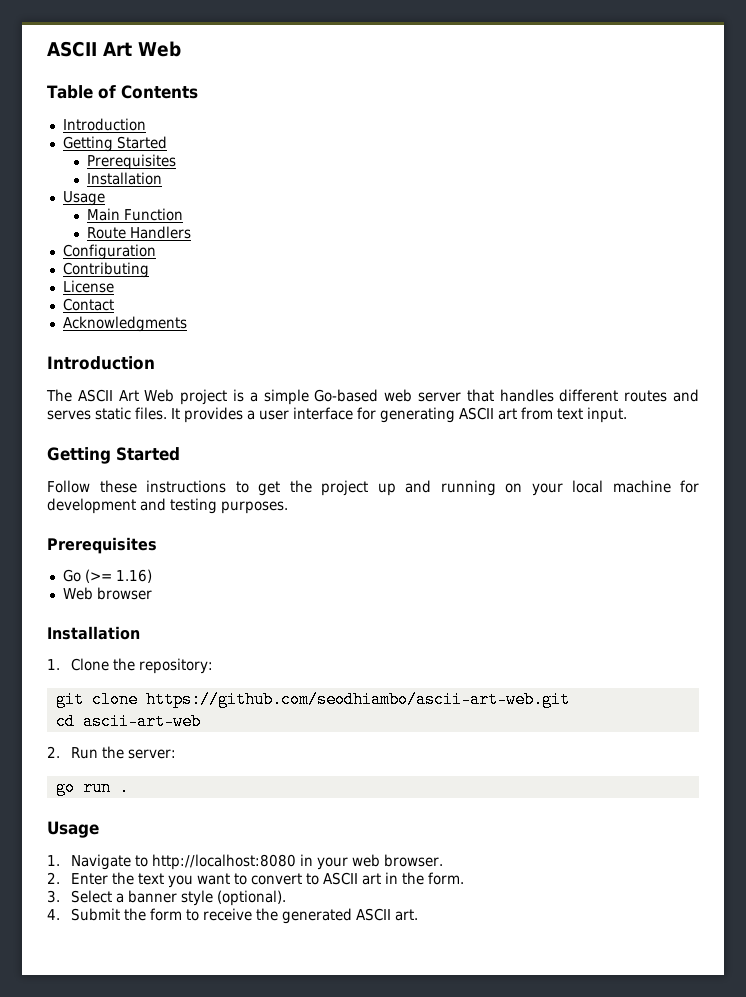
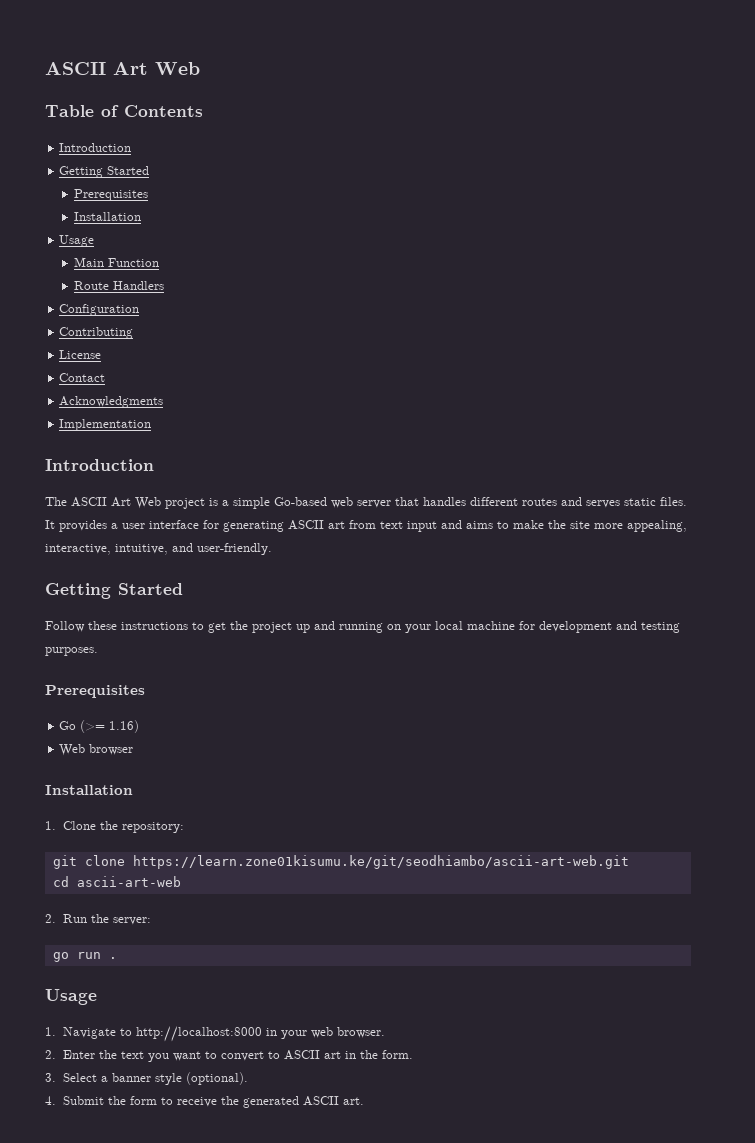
+ Implementation
- It provides a user interface for generating ASCII art from text input.
+ It provides a user interface for generating ASCII art from text input and aims to make the site more appealing, interactive, intuitive, and user-friendly.
- git clone https://github.com/seodhiambo/ascii-art-web.git
+ git clone https://learn.zone01kisumu.ke/git/seodhiambo/ascii-art-web.git
- 1. Navigate to http://localhost:8080 in your web browser.
+ 1. Navigate to http://localhost:8000 in your web browser.

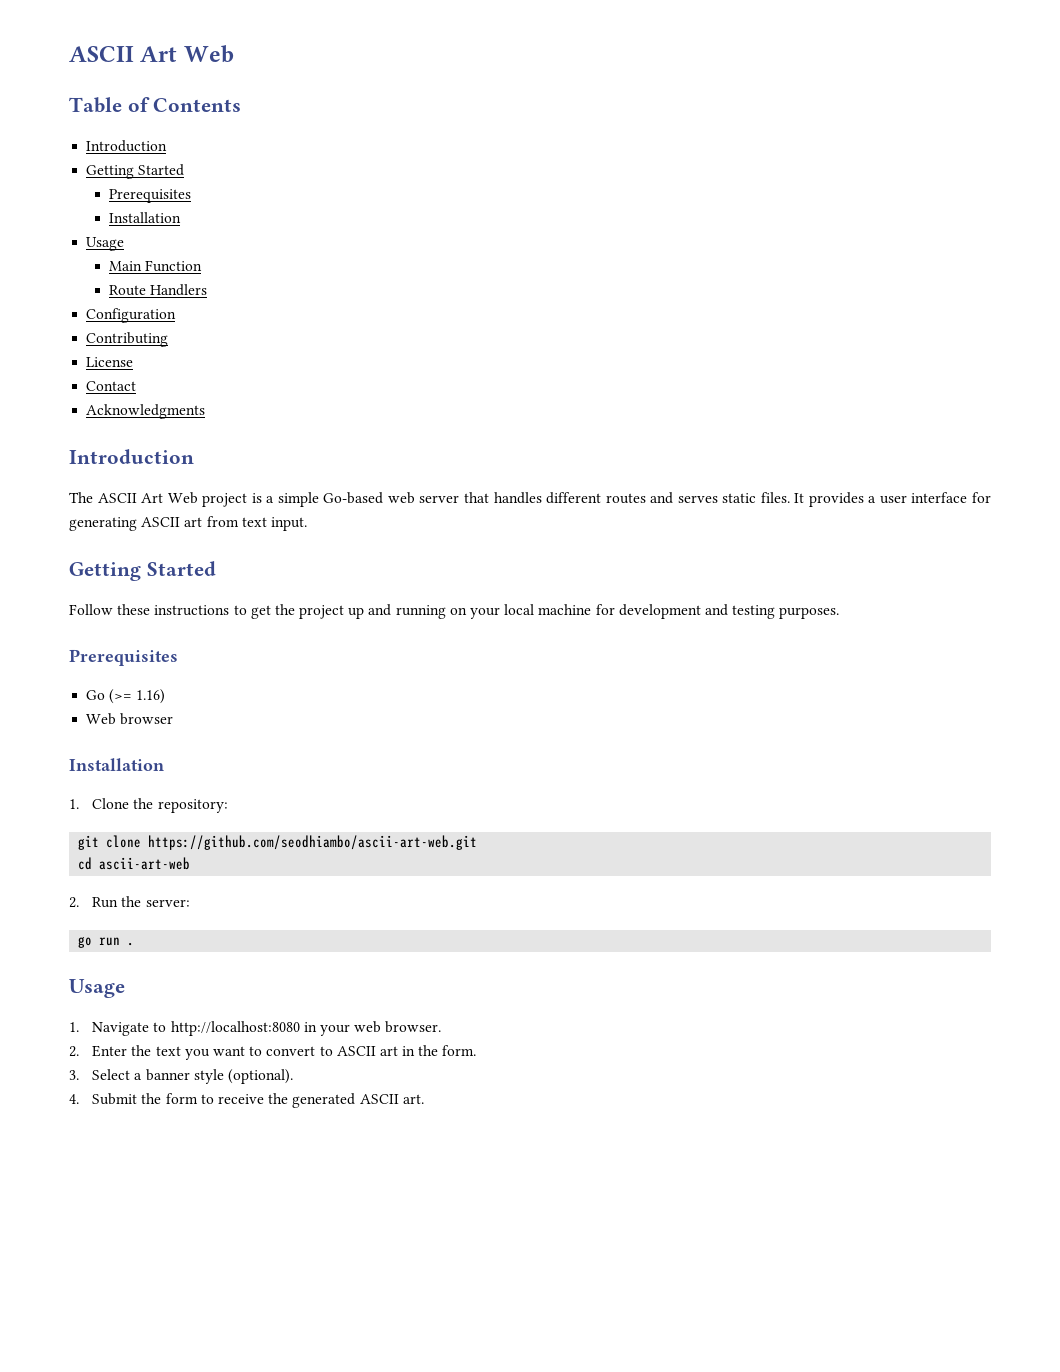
- Implementation
- It provides a user interface for generating ASCII art from text input and aims to make the site more appealing, interactive, intuitive, and user-friendly.
+ It provides a user interface for generating ASCII art from text input.
- git clone https://learn.zone01kisumu.ke/git/seodhiambo/ascii-art-web.git
+ git clone https://github.com/seodhiambo/ascii-art-web.git
- 1. Navigate to http://localhost:8000 in your web browser.
+ 1. Navigate to http://localhost:8080 in your web browser.

